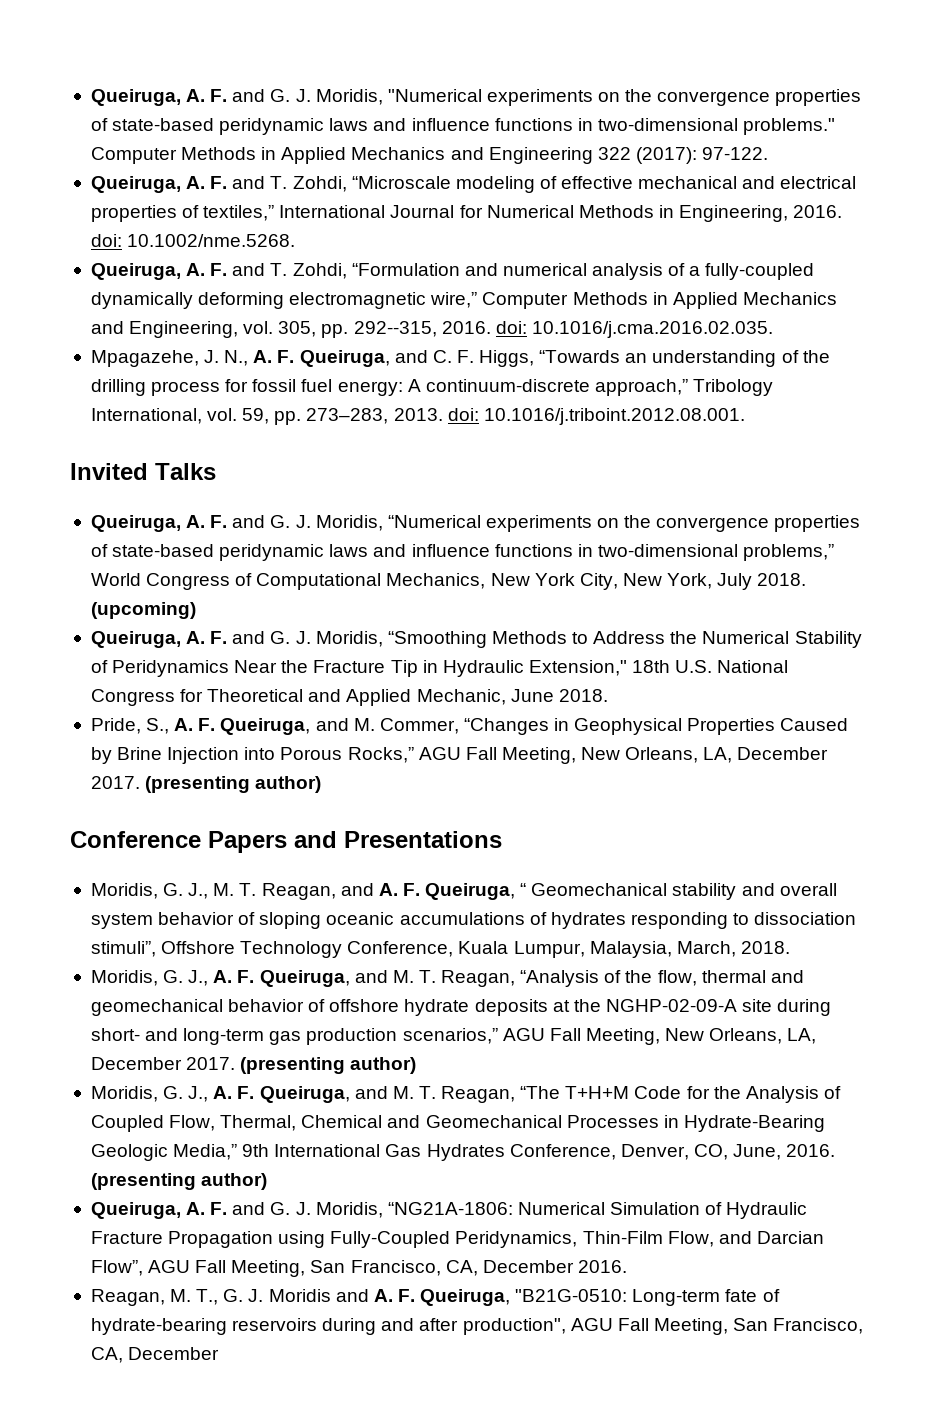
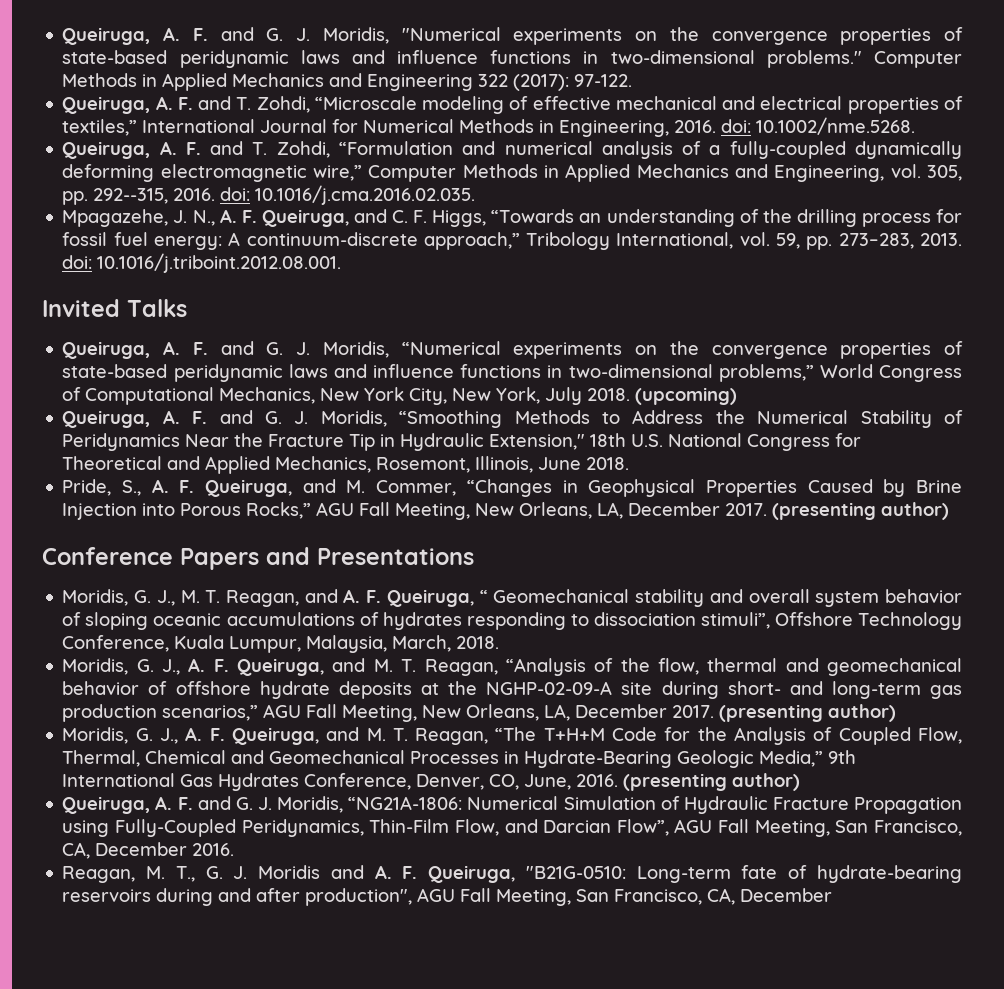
- Queiruga, A. F. and G. J. Moridis, “Smoothing Methods to Address the Numerical Stability of Peridynamics Near the Fracture Tip in Hydraulic Extension," 18th U.S. National Congress for Theoretical and Applied Mechanic, June 2018.
+ Queiruga, A. F. and G. J. Moridis, “Smoothing Methods to Address the Numerical Stability of Peridynamics Near the Fracture Tip in Hydraulic Extension," 18th U.S. National Congress for Theoretical and Applied Mechanics, Rosemont, Illinois, June 2018.

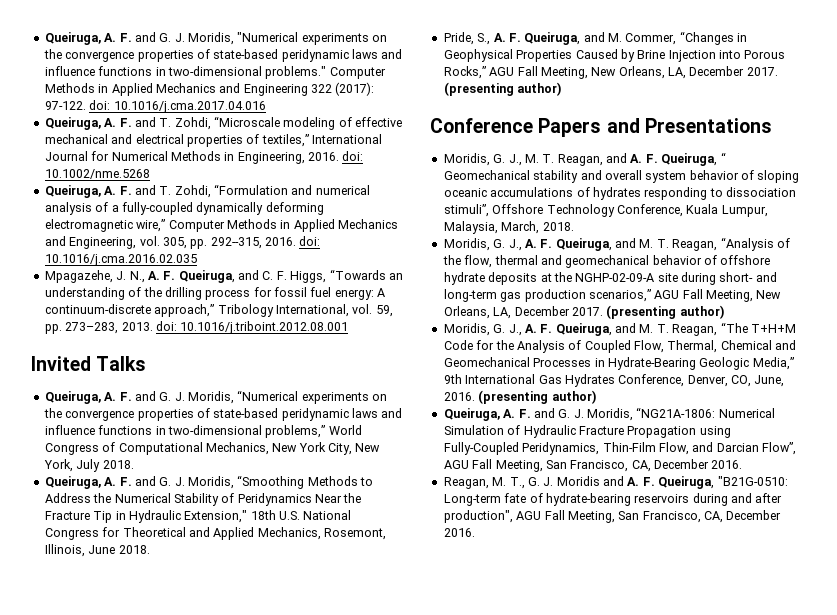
- Computer Methods in Applied Mechanics and Engineering 322 (2017): 97-122.
+ Computer Methods in Applied Mechanics and Engineering 322 (2017): 97-122. doi: 10.1016/j.cma.2017.04.016
- Queiruga, A. F. and T. Zohdi, “Microscale modeling of effective mechanical and electrical properties of textiles,” International Journal for Numerical Methods in Engineering, 2016. doi: 10.1002/nme.5268.
+ Queiruga, A. F. and T. Zohdi, “Microscale modeling of effective mechanical and electrical properties of textiles,” International Journal for Numerical Methods in Engineering, 2016. doi: 10.1002/nme.5268
- Queiruga, A. F. and T. Zohdi, “Formulation and numerical analysis of a fully-coupled dynamically deforming electromagnetic wire,” Computer Methods in Applied Mechanics and Engineering, vol. 305, pp. 292--315, 2016. doi: 10.1016/j.cma.2016.02.035.
+ Queiruga, A. F. and T. Zohdi, “Formulation and numerical analysis of a fully-coupled dynamically deforming electromagnetic wire,” Computer Methods in Applied Mechanics and Engineering, vol. 305, pp. 292--315, 2016. doi: 10.1016/j.cma.2016.02.035
- Mpagazehe, J. N., A. F. Queiruga, and C. F. Higgs, “Towards an understanding of the drilling process for fossil fuel energy: A continuum-discrete approach,” Tribology International, vol. 59, pp. 273–283, 2013. doi: 10.1016/j.triboint.2012.08.001.
+ Mpagazehe, J. N., A. F. Queiruga, and C. F. Higgs, “Towards an understanding of the drilling process for fossil fuel energy: A continuum-discrete approach,” Tribology International, vol. 59, pp. 273–283, 2013. doi: 10.1016/j.triboint.2012.08.001
- (upcoming)
- Reagan, M. T., G. J. Moridis and A. F. Queiruga, "B21G-0510: Long-term fate of hydrate-bearing reservoirs during and after production", AGU Fall Meeting, San Francisco, CA, December
+ Reagan, M. T., G. J. Moridis and A. F. Queiruga, "B21G-0510: Long-term fate of hydrate-bearing reservoirs during and after production", AGU Fall Meeting, San Francisco, CA, December 2016.

